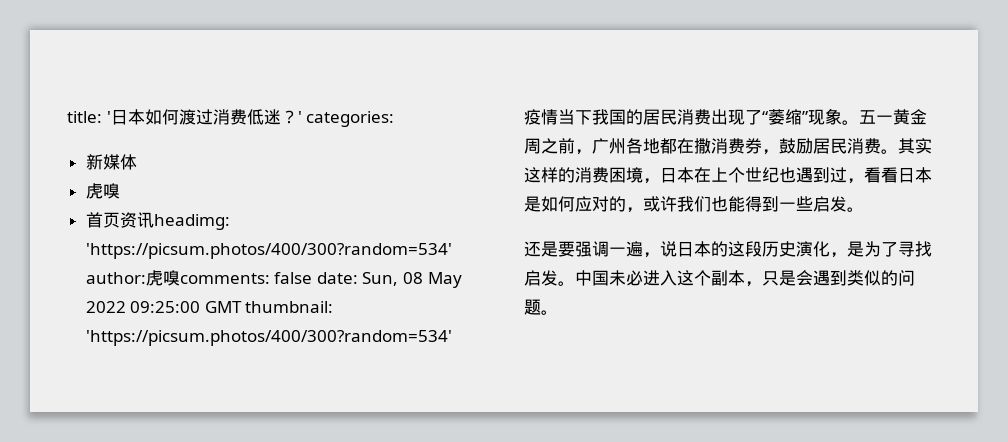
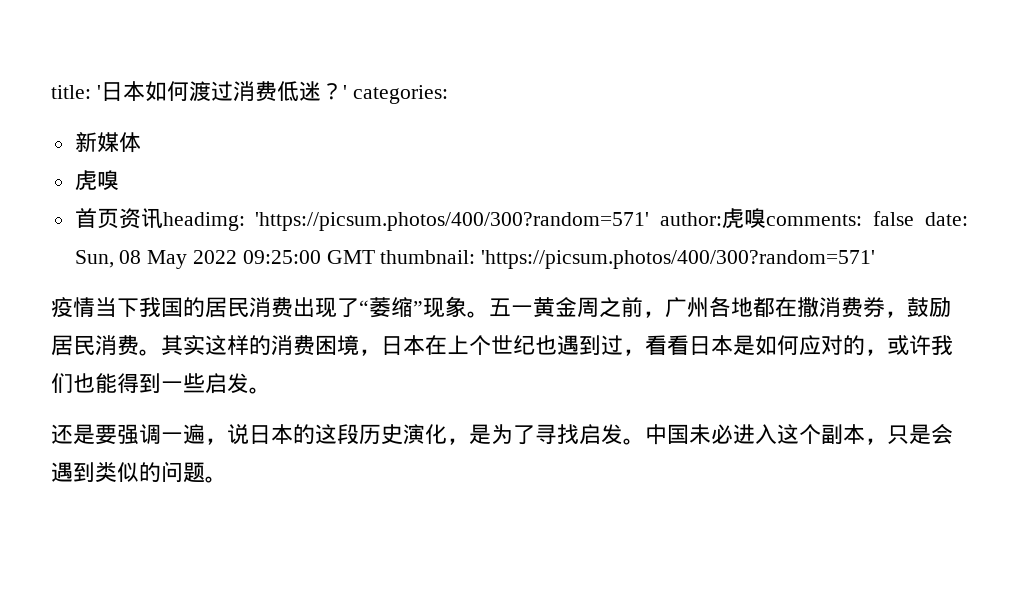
- 首页资讯headimg: 'https://picsum.photos/400/300?random=534' author:虎嗅comments: false date: Sun, 08 May 2022 09:25:00 GMT thumbnail: 'https://picsum.photos/400/300?random=534'
+ 首页资讯headimg: 'https://picsum.photos/400/300?random=571' author:虎嗅comments: false date: Sun, 08 May 2022 09:25:00 GMT thumbnail: 'https://picsum.photos/400/300?random=571'

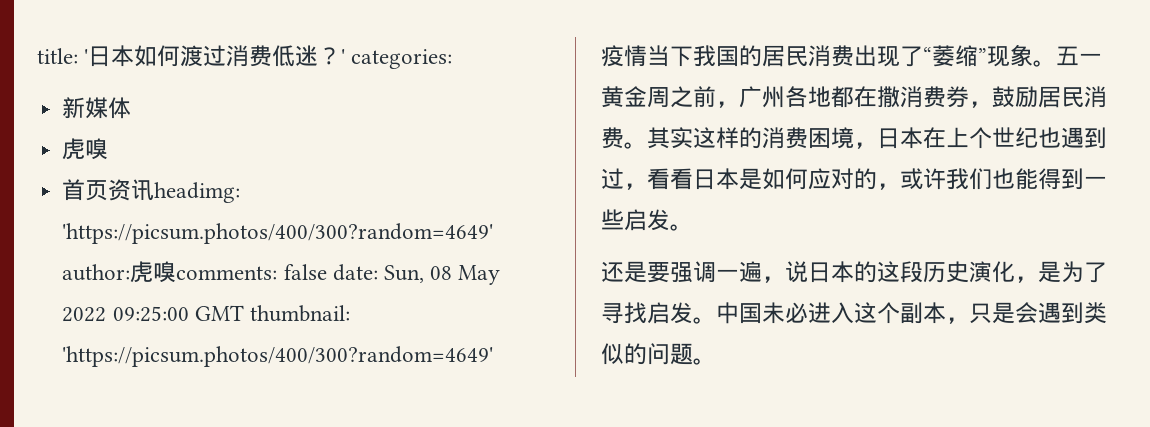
- 首页资讯headimg: 'https://picsum.photos/400/300?random=571' author:虎嗅comments: false date: Sun, 08 May 2022 09:25:00 GMT thumbnail: 'https://picsum.photos/400/300?random=571'
+ 首页资讯headimg: 'https://picsum.photos/400/300?random=4649' author:虎嗅comments: false date: Sun, 08 May 2022 09:25:00 GMT thumbnail: 'https://picsum.photos/400/300?random=4649'

